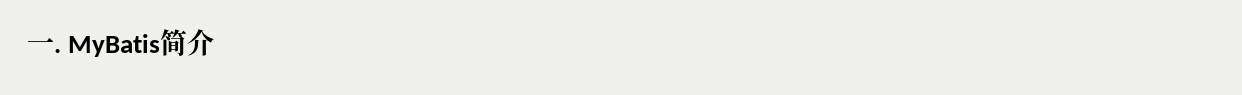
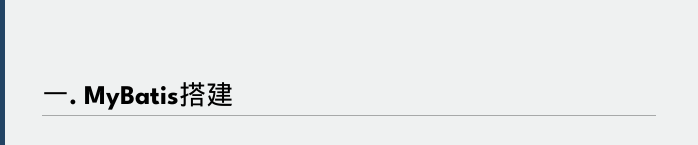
- MyBatis简介
+ MyBatis搭建

